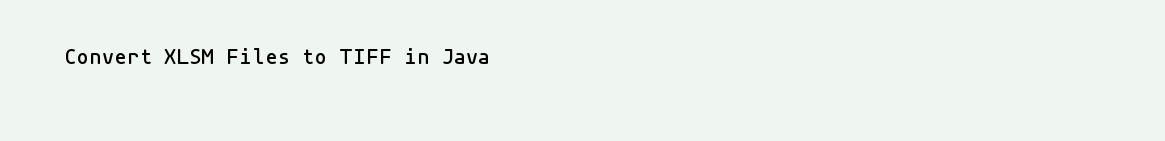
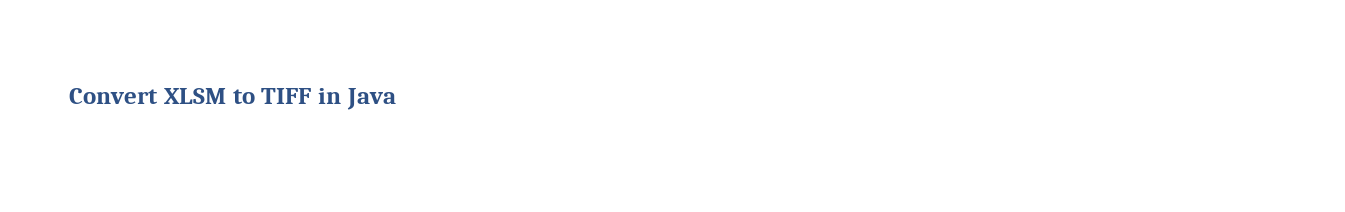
- Convert XLSM Files to TIFF in Java
+ Convert XLSM to TIFF in Java

